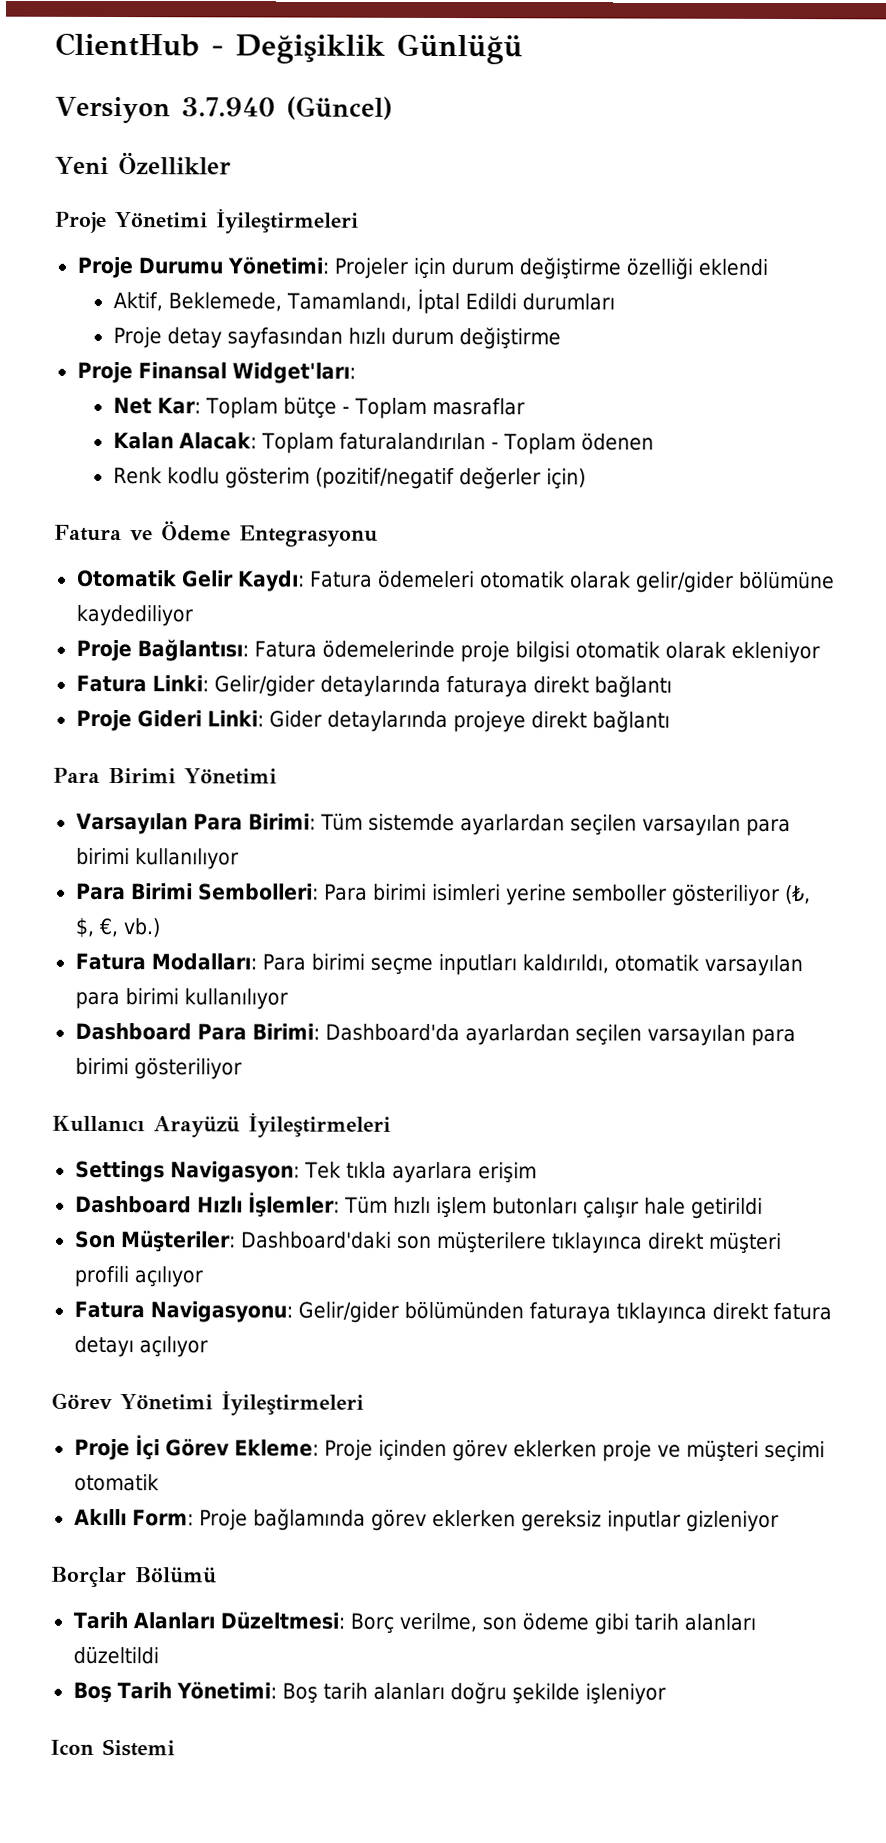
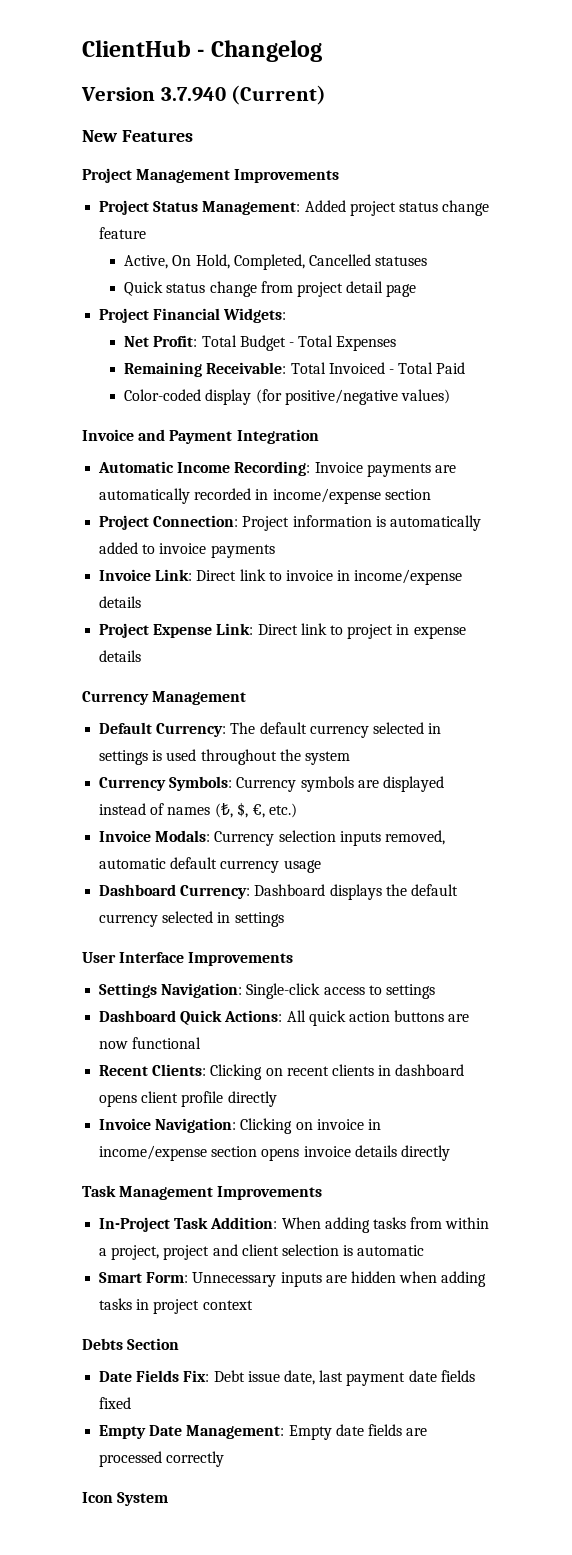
- ClientHub - Değişiklik Günlüğü
- Versiyon 3.7.940 (Güncel)
- Yeni Özellikler
- Proje Yönetimi İyileştirmeleri
- Proje Durumu Yönetimi: Projeler için durum değiştirme özelliği eklendi
- Aktif, Beklemede, Tamamlandı, İptal Edildi durumları
- Proje detay sayfasından hızlı durum değiştirme
- Proje Finansal Widget'ları:
- Net Kar: Toplam bütçe - Toplam masraflar
- Kalan Alacak: Toplam faturalandırılan - Toplam ödenen
- Renk kodlu gösterim (pozitif/negatif değerler için)
- Fatura ve Ödeme Entegrasyonu
- Otomatik Gelir Kaydı: Fatura ödemeleri otomatik olarak gelir/gider bölümüne kaydediliyor
- Proje Bağlantısı: Fatura ödemelerinde proje bilgisi otomatik olarak ekleniyor
- Fatura Linki: Gelir/gider detaylarında faturaya direkt bağlantı
- Proje Gideri Linki: Gider detaylarında projeye direkt bağlantı
- Para Birimi Yönetimi
- Varsayılan Para Birimi: Tüm sistemde ayarlardan seçilen varsayılan para birimi kullanılıyor
- Para Birimi Sembolleri: Para birimi isimleri yerine semboller gösteriliyor (₺, $, €, vb.)
- Fatura Modalları: Para birimi seçme inputları kaldırıldı, otomatik varsayılan para birimi kullanılıyor
- Dashboard Para Birimi: Dashboard'da ayarlardan seçilen varsayılan para birimi gösteriliyor
- Kullanıcı Arayüzü İyileştirmeleri
- Settings Navigasyon: Tek tıkla ayarlara erişim
- Dashboard Hızlı İşlemler: Tüm hızlı işlem butonları çalışır hale getirildi
- Son Müşteriler: Dashboard'daki son müşterilere tıklayınca direkt müşteri profili açılıyor
- Fatura Navigasyonu: Gelir/gider bölümünden faturaya tıklayınca direkt fatura detayı açılıyor
- Görev Yönetimi İyileştirmeleri
- Proje İçi Görev Ekleme: Proje içinden görev eklerken proje ve müşteri seçimi otomatik
- Akıllı Form: Proje bağlamında görev eklerken gereksiz inputlar gizleniyor
- Borçlar Bölümü
- Tarih Alanları Düzeltmesi: Borç verilme, son ödeme gibi tarih alanları düzeltildi
- Boş Tarih Yönetimi: Boş tarih alanları doğru şekilde işleniyor
+ ClientHub - Changelog
+ Version 3.7.940 (Current)
+ New Features
+ Project Management Improvements
+ Project Status Management: Added project status change feature
+ Active, On Hold, Completed, Cancelled statuses
+ Quick status change from project detail page
+ Project Financial Widgets:
+ Net Profit: Total Budget - Total Expenses
+ Remaining Receivable: Total Invoiced - Total Paid
+ Color-coded display (for positive/negative values)
+ Invoice and Payment Integration
+ Automatic Income Recording: Invoice payments are automatically recorded in income/expense section
+ Project Connection: Project information is automatically added to invoice payments
+ Invoice Link: Direct link to invoice in income/expense details
+ Project Expense Link: Direct link to project in expense details
+ Currency Management
+ Default Currency: The default currency selected in settings is used throughout the system
+ Currency Symbols: Currency symbols are displayed instead of names (₺, $, €, etc.)
+ Invoice Modals: Currency selection inputs removed, automatic default currency usage
+ Dashboard Currency: Dashboard displays the default currency selected in settings
+ User Interface Improvements
+ Settings Navigation: Single-click access to settings
+ Dashboard Quick Actions: All quick action buttons are now functional
+ Recent Clients: Clicking on recent clients in dashboard opens client profile directly
+ Invoice Navigation: Clicking on invoice in income/expense section opens invoice details directly
+ Task Management Improvements
+ In-Project Task Addition: When adding tasks from within a project, project and client selection is automatic
+ Smart Form: Unnecessary inputs are hidden when adding tasks in project context
+ Debts Section
+ Date Fields Fix: Debt issue date, last payment date fields fixed
+ Empty Date Management: Empty date fields are processed correctly
- Icon Sistemi
+ Icon System

